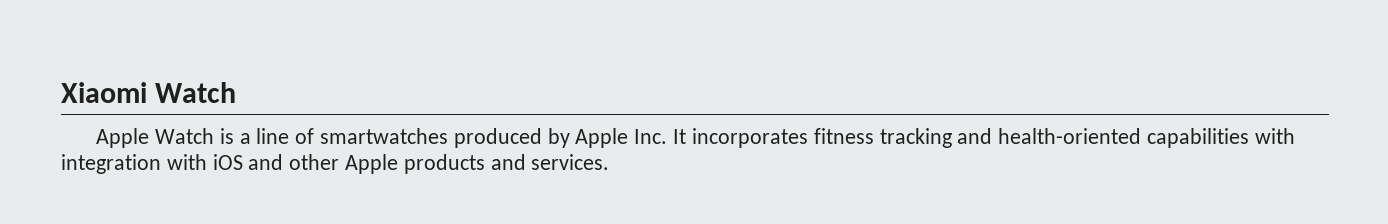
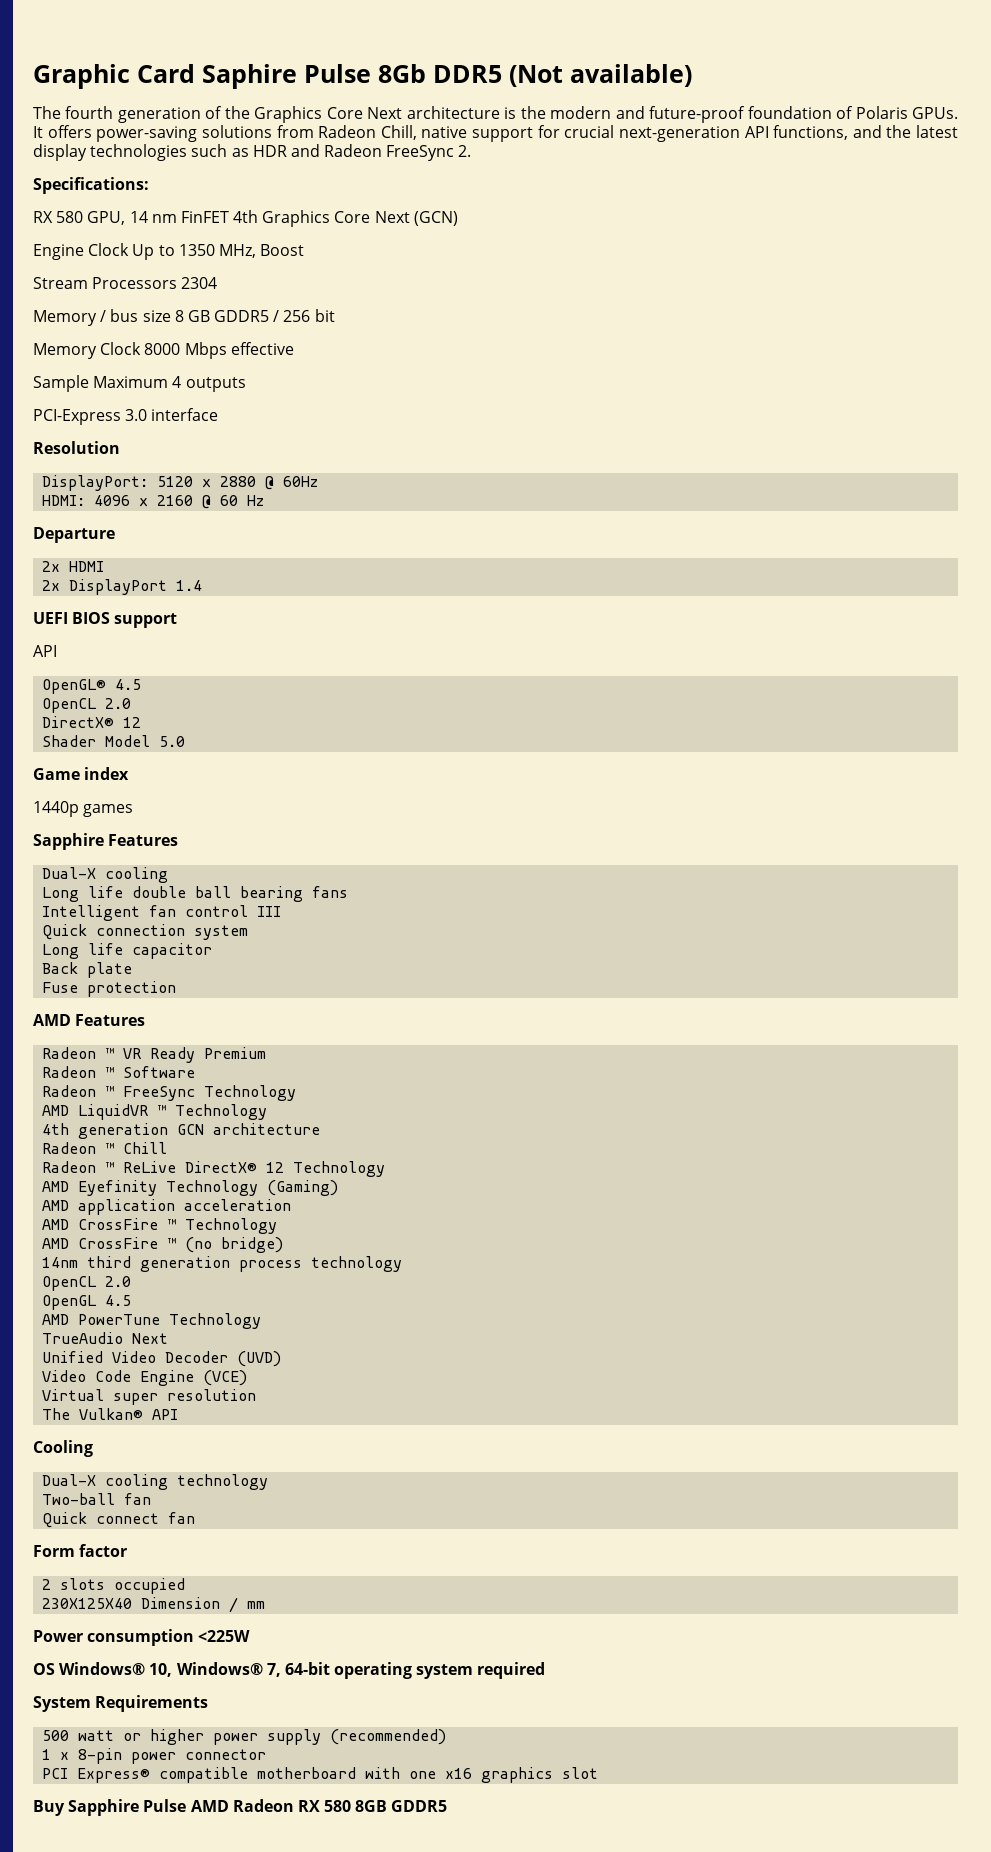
- Xiaomi Watch
- Apple Watch is a line of smartwatches produced by Apple Inc. It incorporates fitness tracking and health-oriented capabilities with integration with iOS and other Apple products and services.
+ Graphic Card Saphire Pulse 8Gb DDR5 (Not available)
+ The fourth generation of the Graphics Core Next architecture is the modern and future-proof foundation of Polaris GPUs. It offers power-saving solutions from Radeon Chill, native support for crucial next-generation API functions, and the latest display technologies such as HDR and Radeon FreeSync 2.
+ Specifications:
+ RX 580 GPU, 14 nm FinFET 4th Graphics Core Next (GCN)
+ Engine Clock Up to 1350 MHz, Boost
+ Stream Processors 2304
+ Memory / bus size 8 GB GDDR5 / 256 bit
+ Memory Clock 8000 Mbps effective
+ Sample Maximum 4 outputs
+ PCI-Express 3.0 interface
+ Resolution
+ DisplayPort: 5120 × 2880 @ 60Hz
+ HDMI: 4096 × 2160 @ 60 Hz
+ Departure
+ 2x HDMI
+ 2x DisplayPort 1.4
+ UEFI BIOS support
+ API
+ OpenGL® 4.5
+ OpenCL 2.0
+ DirectX® 12
+ Shader Model 5.0
+ Game index
+ 1440p games
+ Sapphire Features
+ Dual-X cooling
+ Long life double ball bearing fans
+ Intelligent fan control III
+ Quick connection system
+ Long life capacitor
+ Back plate
+ Fuse protection
+ AMD Features
+ Radeon ™ VR Ready Premium
+ Radeon ™ Software
+ Radeon ™ FreeSync Technology
+ AMD LiquidVR ™ Technology
+ 4th generation GCN architecture
+ Radeon ™ Chill
+ Radeon ™ ReLive DirectX® 12 Technology
+ AMD Eyefinity Technology (Gaming)
+ AMD application acceleration
+ AMD CrossFire ™ Technology
+ AMD CrossFire ™ (no bridge)
+ 14nm third generation process technology
+ OpenCL 2.0
+ OpenGL 4.5
+ AMD PowerTune Technology
+ TrueAudio Next
+ Unified Video Decoder (UVD)
+ Video Code Engine (VCE)
+ Virtual super resolution
+ The Vulkan® API
+ Cooling
+ Dual-X cooling technology
+ Two-ball fan
+ Quick connect fan
+ Form factor
+ 2 slots occupied
+ 230X125X40 Dimension / mm
+ Power consumption <225W
+ OS Windows® 10, Windows® 7, 64-bit operating system required
+ System Requirements
+ 500 watt or higher power supply (recommended)
+ 1 x 8-pin power connector
+ PCI Express® compatible motherboard with one x16 graphics slot
+ Buy Sapphire Pulse AMD Radeon RX 580 8GB GDDR5

